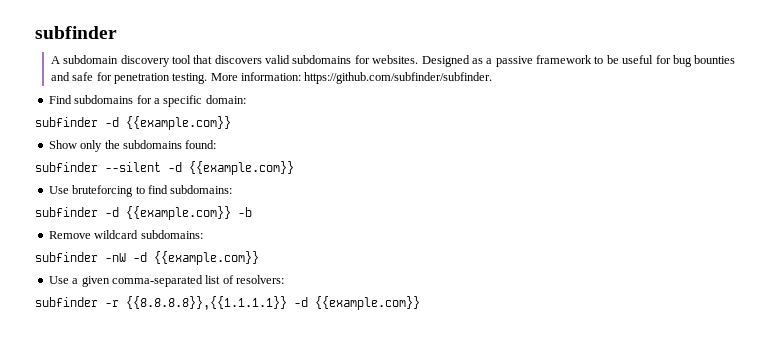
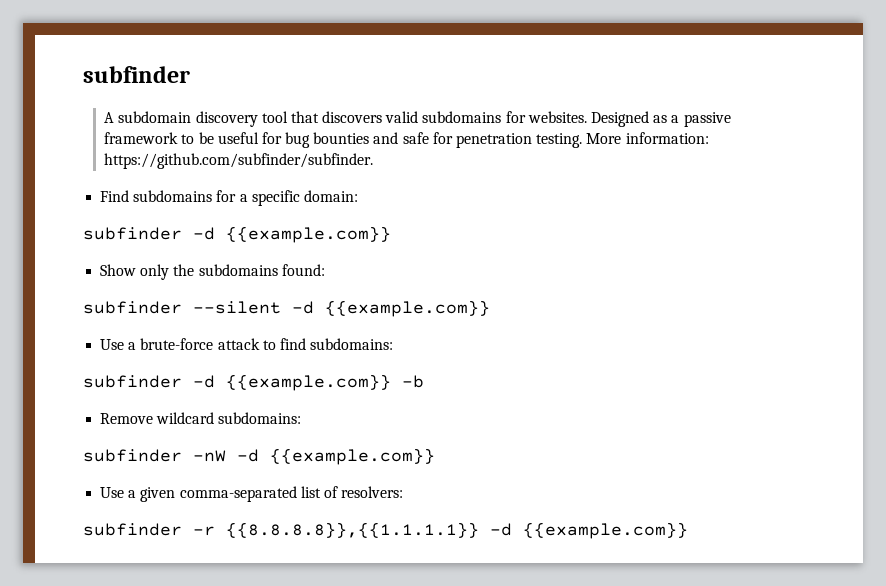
- Use bruteforcing to find subdomains:
+ Use a brute-force attack to find subdomains:

